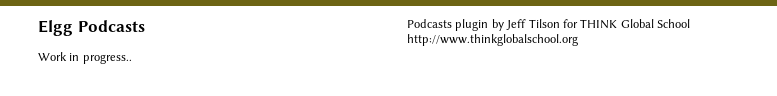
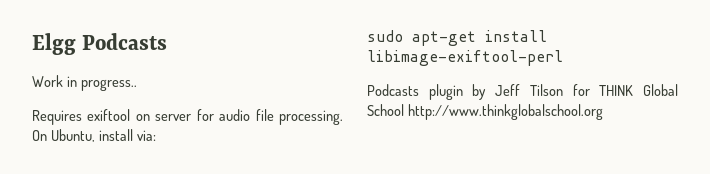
+ Requires exiftool on server for audio file processing. On Ubuntu, install via:
+ sudo apt-get install libimage-exiftool-perl

